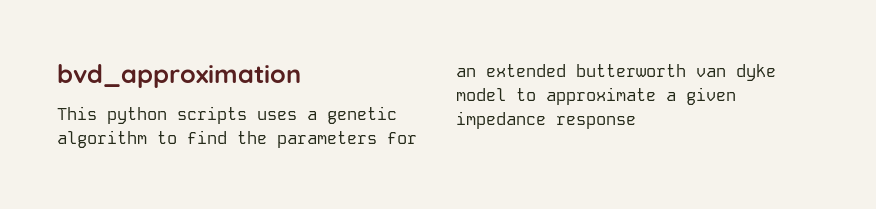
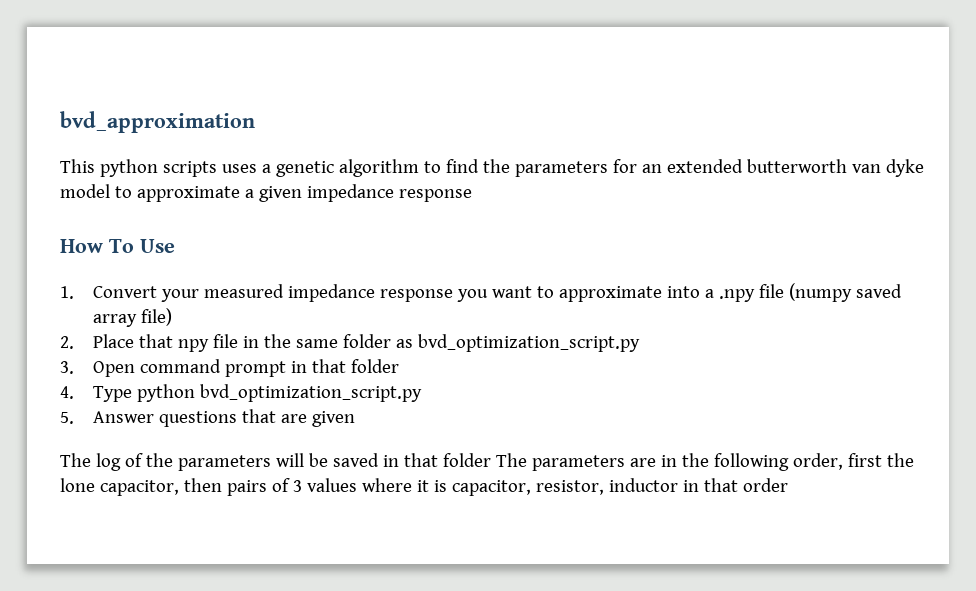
+ How To Use
+ 1. Convert your measured impedance response you want to approximate into a .npy file (numpy saved array file)
+ 2. Place that npy file in the same folder as bvd_optimization_script.py
+ 3. Open command prompt in that folder
+ 4. Type python bvd_optimization_script.py
+ 5. Answer questions that are given
+ The log of the parameters will be saved in that folder The parameters are in the following order, first the lone capacitor, then pairs of 3 values where it is capacitor, resistor, inductor in that order

